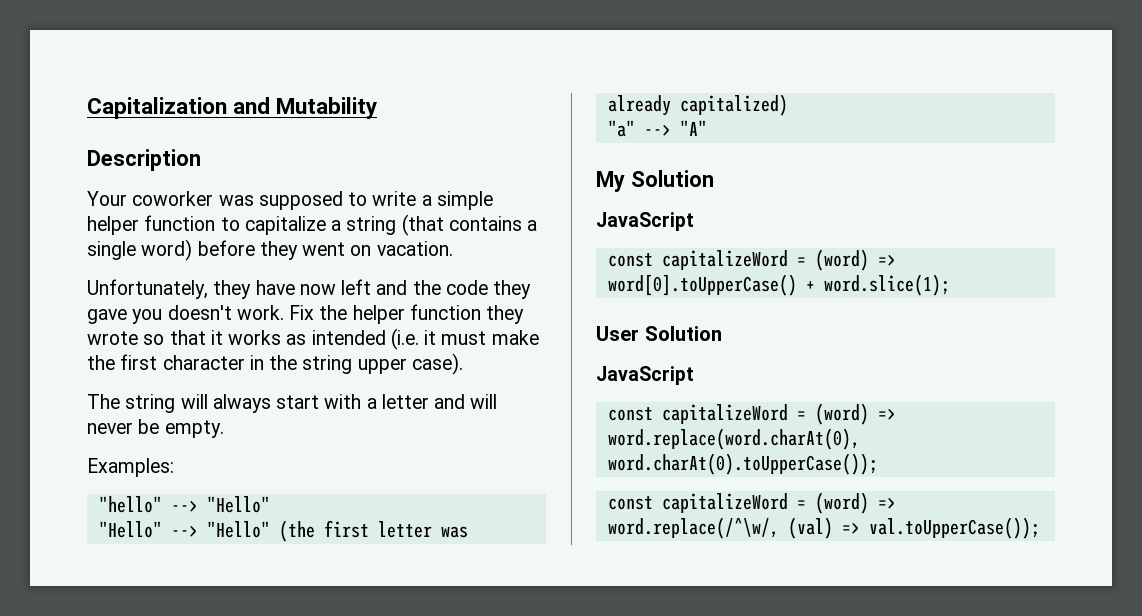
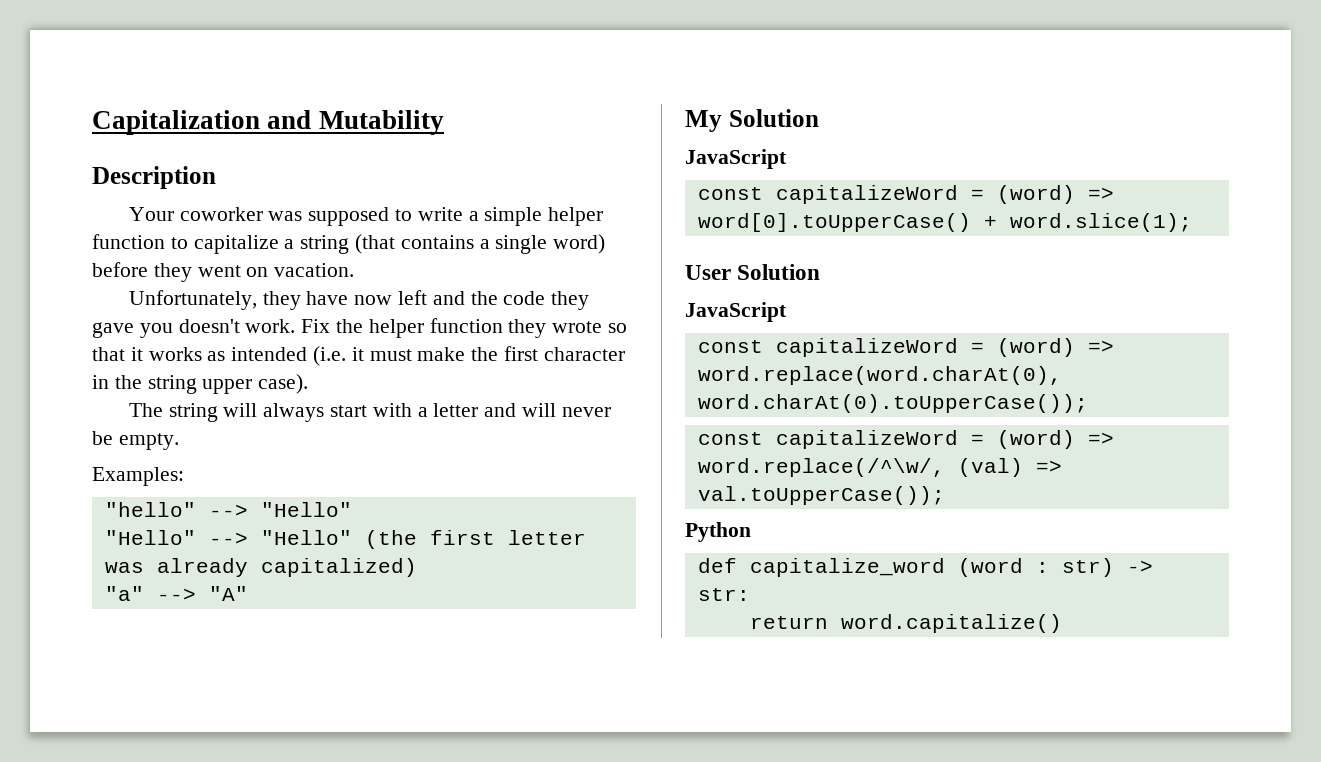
+ Python
+ def capitalize_word (word : str) -> str:
+ return word.capitalize()

